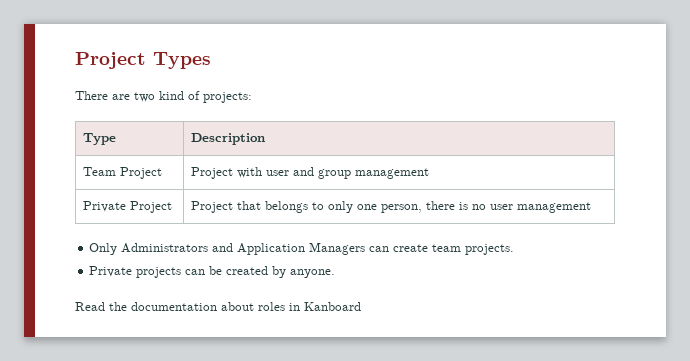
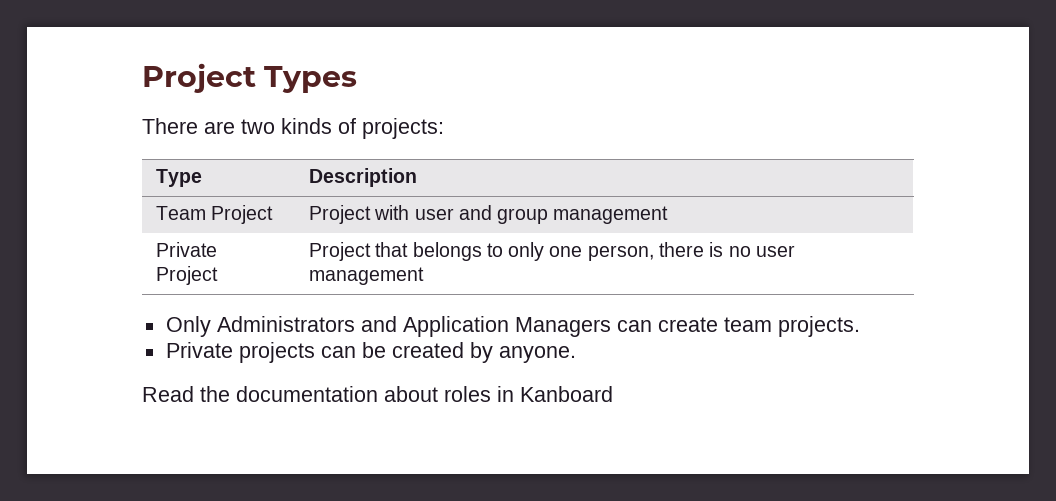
- There are two kind of projects:
+ There are two kinds of projects:

